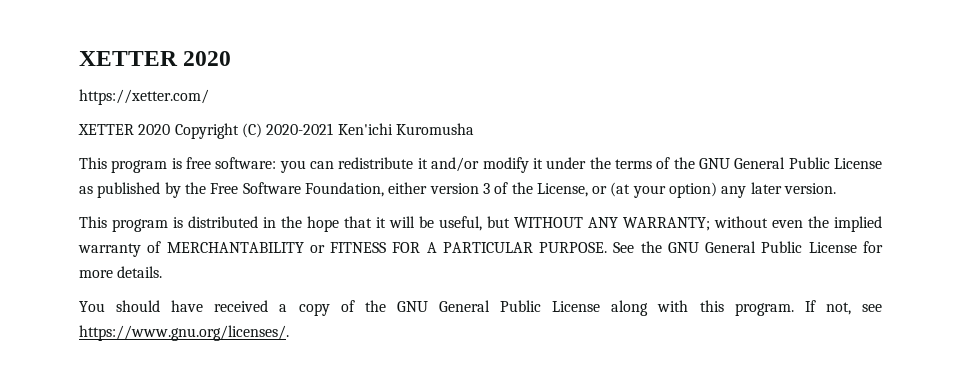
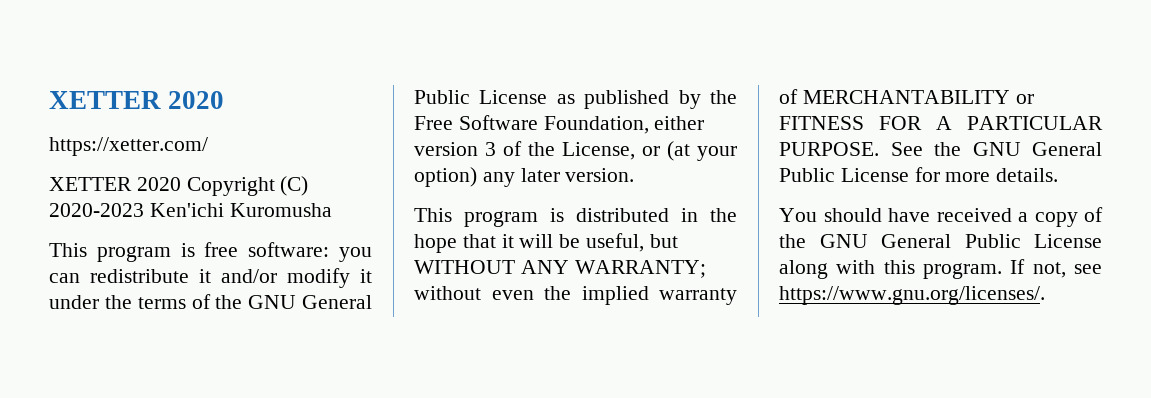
- XETTER 2020 Copyright (C) 2020-2021 Ken'ichi Kuromusha
+ XETTER 2020 Copyright (C) 2020-2023 Ken'ichi Kuromusha

